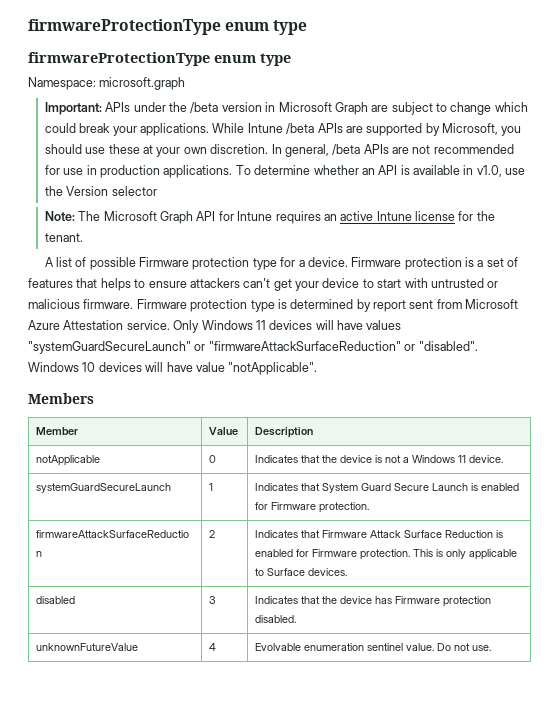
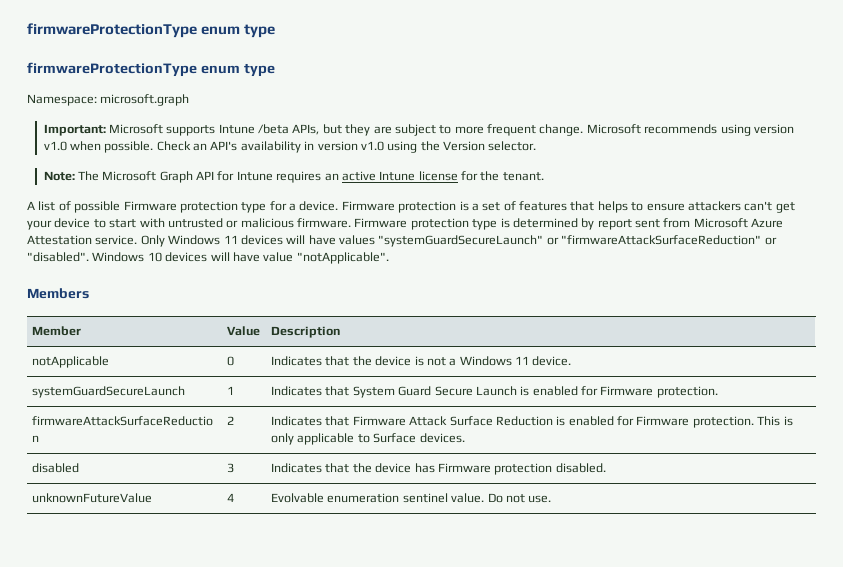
- Important: APIs under the /beta version in Microsoft Graph are subject to change which could break your applications. While Intune /beta APIs are supported by Microsoft, you should use these at your own discretion. In general, /beta APIs are not recommended for use in production applications. To determine whether an API is available in v1.0, use the Version selector
+ Important: Microsoft supports Intune /beta APIs, but they are subject to more frequent change. Microsoft recommends using version v1.0 when possible. Check an API's availability in version v1.0 using the Version selector.

